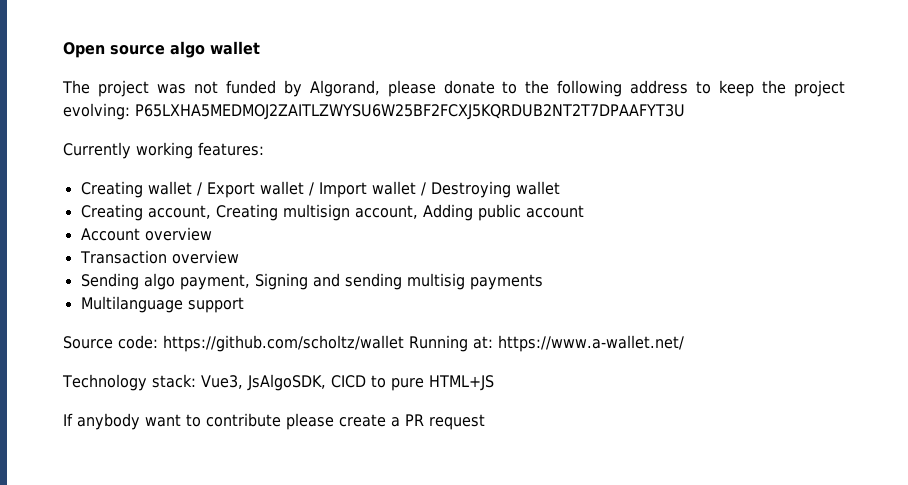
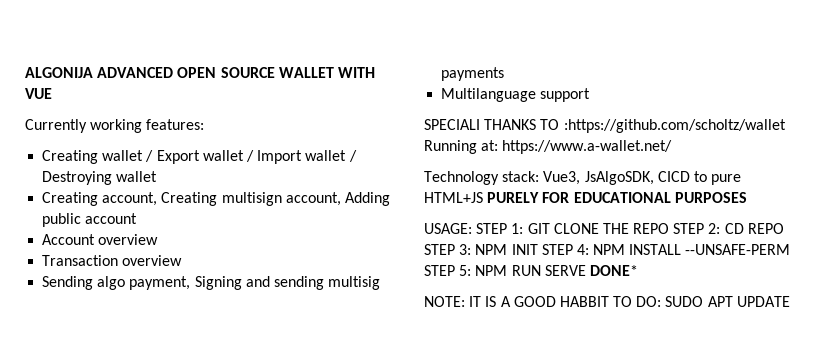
- Open source algo wallet
- The project was not funded by Algorand, please donate to the following address to keep the project evolving: P65LXHA5MEDMOJ2ZAITLZWYSU6W25BF2FCXJ5KQRDUB2NT2T7DPAAFYT3U
+ ALGONIJA ADVANCED OPEN SOURCE WALLET WITH VUE
- Source code: https://github.com/scholtz/wallet Running at: https://www.a-wallet.net/
+ SPECIALI THANKS TO :https://github.com/scholtz/wallet Running at: https://www.a-wallet.net/
- Technology stack: Vue3, JsAlgoSDK, CICD to pure HTML+JS
- If anybody want to contribute please create a PR request
+ Technology stack: Vue3, JsAlgoSDK, CICD to pure HTML+JS PURELY FOR EDUCATIONAL PURPOSES
+ USAGE: STEP 1: GIT CLONE THE REPO STEP 2: CD REPO STEP 3: NPM INIT STEP 4: NPM INSTALL --UNSAFE-PERM STEP 5: NPM RUN SERVE DONE*
+ NOTE: IT IS A GOOD HABBIT TO DO: SUDO APT UPDATE

